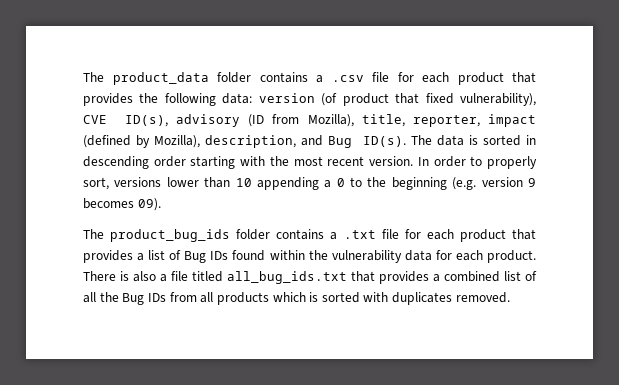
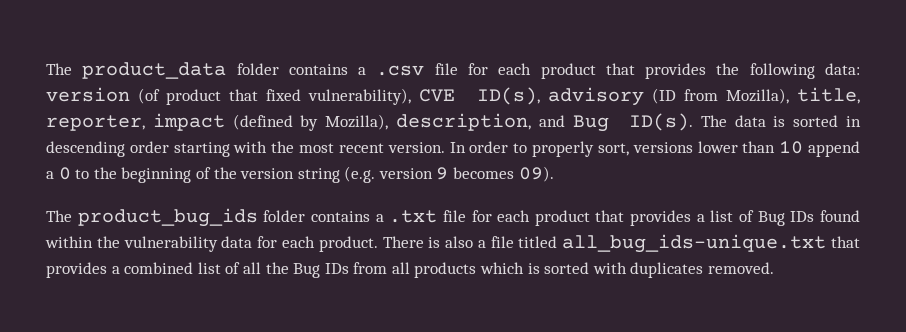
- In order to properly sort, versions lower than 10 appending a 0 to the beginning (e.g. version 9 becomes 09).
+ In order to properly sort, versions lower than 10 append a 0 to the beginning of the version string (e.g. version 9 becomes 09).
- There is also a file titled all_bug_ids.txt that provides a combined list of all the Bug IDs from all products which is sorted with duplicates removed.
+ There is also a file titled all_bug_ids-unique.txt that provides a combined list of all the Bug IDs from all products which is sorted with duplicates removed.

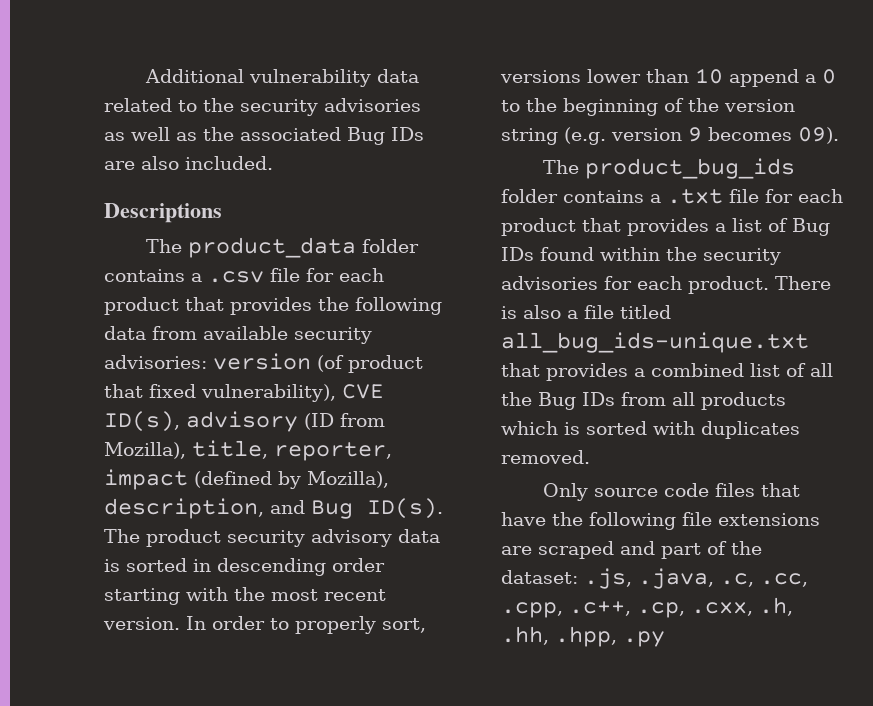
+ Additional vulnerability data related to the security advisories as well as the associated Bug IDs are also included.
+ Descriptions
- The product_data folder contains a .csv file for each product that provides the following data: version (of product that fixed vulnerability), CVE ID(s), advisory (ID from Mozilla), title, reporter, impact (defined by Mozilla), description, and Bug ID(s).
+ The product_data folder contains a .csv file for each product that provides the following data from available security advisories: version (of product that fixed vulnerability), CVE ID(s), advisory (ID from Mozilla), title, reporter, impact (defined by Mozilla), description, and Bug ID(s).
- The data is sorted in descending order starting with the most recent version.
+ The product security advisory data is sorted in descending order starting with the most recent version.
- The product_bug_ids folder contains a .txt file for each product that provides a list of Bug IDs found within the vulnerability data for each product.
+ The product_bug_ids folder contains a .txt file for each product that provides a list of Bug IDs found within the security advisories for each product.
+ Only source code files that have the following file extensions are scraped and part of the dataset: .js, .java, .c, .cc, .cpp, .c++, .cp, .cxx, .h, .hh, .hpp, .py

